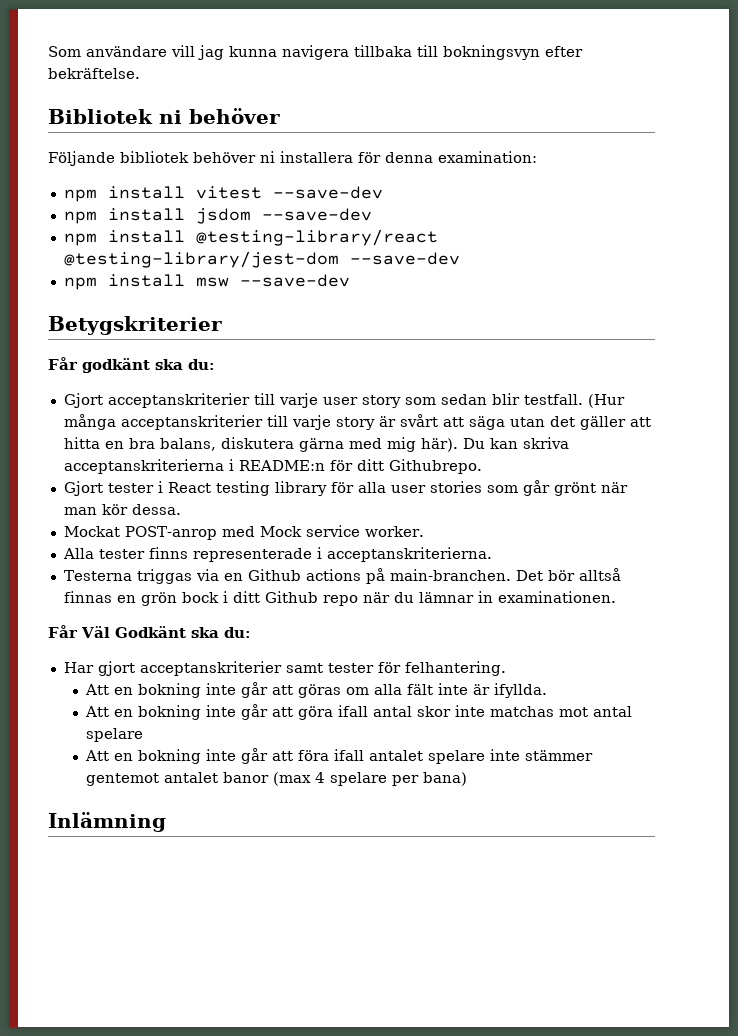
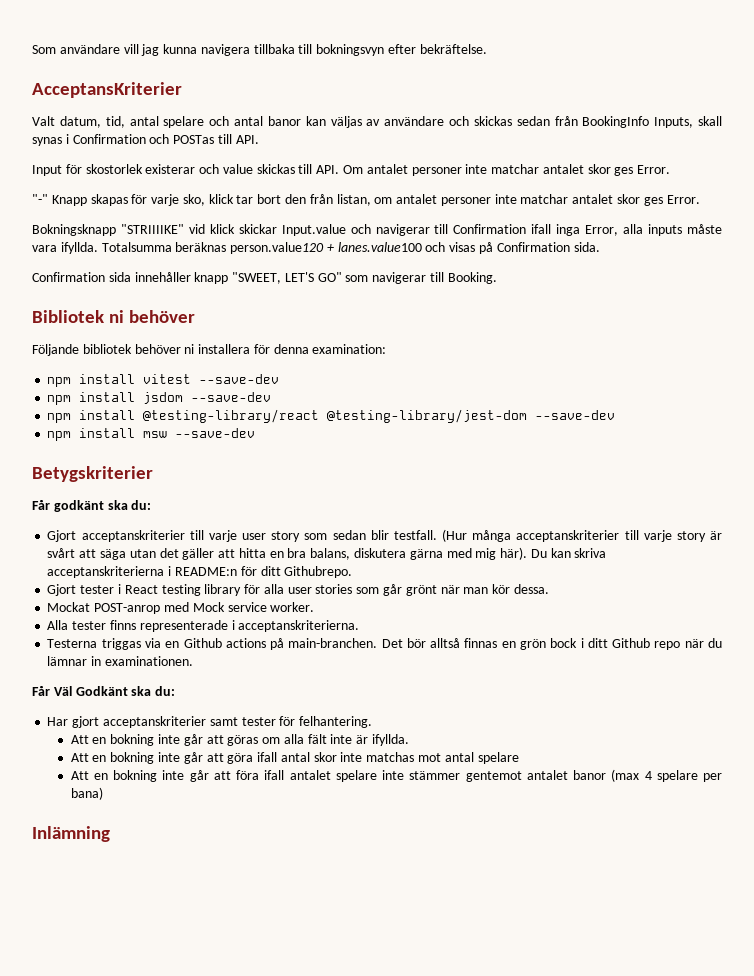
+ AcceptansKriterier
+ Valt datum, tid, antal spelare och antal banor kan väljas av användare och skickas sedan från BookingInfo Inputs, skall synas i Confirmation och POSTas till API.
+ Input för skostorlek existerar och value skickas till API. Om antalet personer inte matchar antalet skor ges Error.
+ "-" Knapp skapas för varje sko, klick tar bort den från listan, om antalet personer inte matchar antalet skor ges Error.
+ Bokningsknapp "STRIIIIKE" vid klick skickar Input.value och navigerar till Confirmation ifall inga Error, alla inputs måste vara ifyllda. Totalsumma beräknas person.value120 + lanes.value100 och visas på Confirmation sida.
+ Confirmation sida innehåller knapp "SWEET, LET'S GO" som navigerar till Booking.

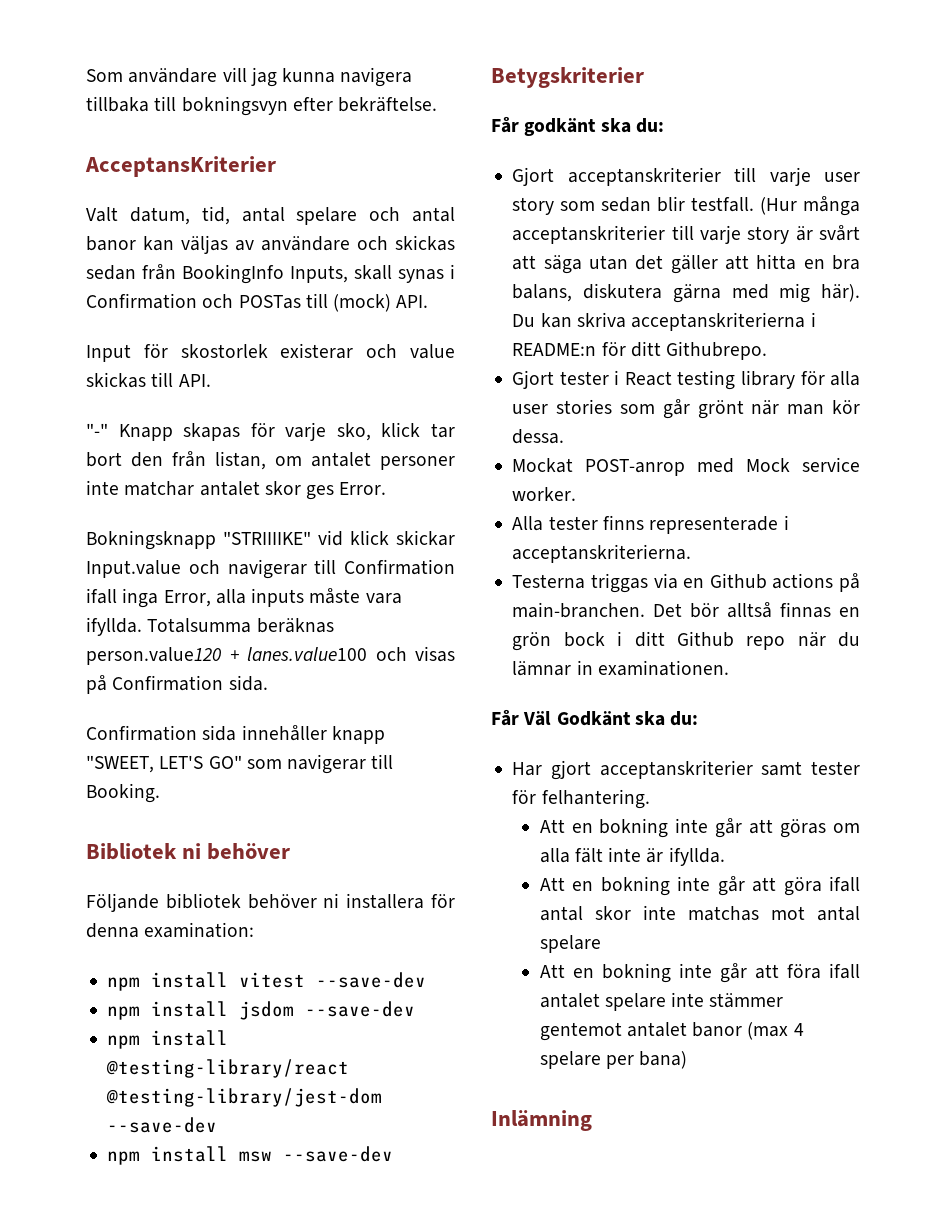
- Valt datum, tid, antal spelare och antal banor kan väljas av användare och skickas sedan från BookingInfo Inputs, skall synas i Confirmation och POSTas till API.
+ Valt datum, tid, antal spelare och antal banor kan väljas av användare och skickas sedan från BookingInfo Inputs, skall synas i Confirmation och POSTas till (mock) API.
- Input för skostorlek existerar och value skickas till API. Om antalet personer inte matchar antalet skor ges Error.
+ Input för skostorlek existerar och value skickas till API.

